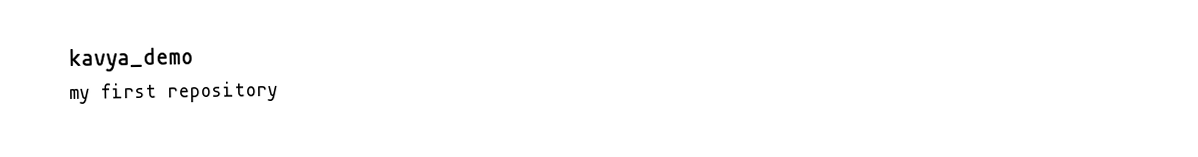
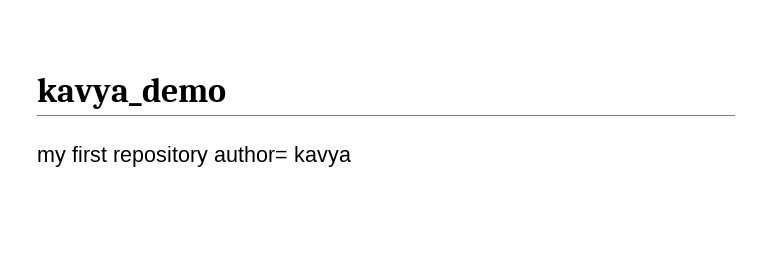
- my first repository
+ my first repository author= kavya

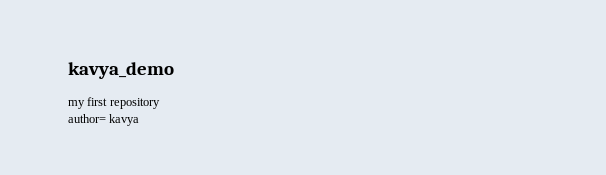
- my first repository author= kavya
+ my first repository
+ author= kavya

